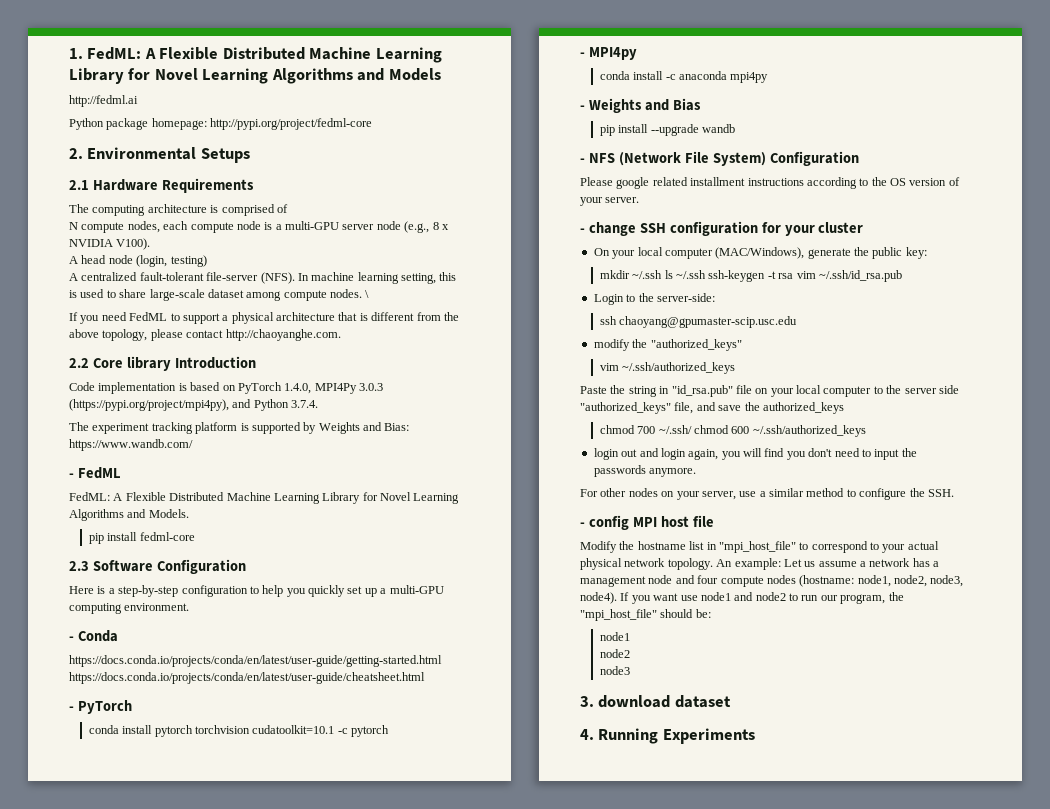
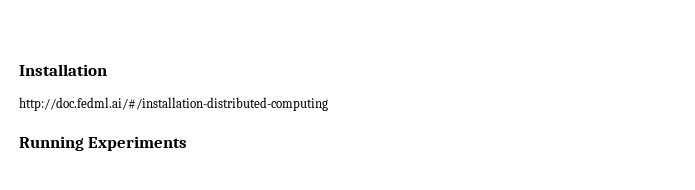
- 1. FedML: A Flexible Distributed Machine Learning Library for Novel Learning Algorithms and Models
- http://fedml.ai
- Python package homepage: http://pypi.org/project/fedml-core
- 2. Environmental Setups
- 2.1 Hardware Requirements
- The computing architecture is comprised of
- N compute nodes, each compute node is a multi-GPU server node (e.g., 8 x NVIDIA V100).
- A head node (login, testing)
- A centralized fault-tolerant file-server (NFS). In machine learning setting, this is used to share large-scale dataset among compute nodes. \
- If you need FedML to support a physical architecture that is different from the above topology, please contact http://chaoyanghe.com.
- 2.2 Core library Introduction
- Code implementation is based on PyTorch 1.4.0, MPI4Py 3.0.3 (https://pypi.org/project/mpi4py), and Python 3.7.4.
- The experiment tracking platform is supported by Weights and Bias: https://www.wandb.com/
- - FedML
- FedML: A Flexible Distributed Machine Learning Library for Novel Learning Algorithms and Models.
- pip install fedml-core
- 2.3 Software Configuration
- Here is a step-by-step configuration to help you quickly set up a multi-GPU computing environment.
- - Conda
- https://docs.conda.io/projects/conda/en/latest/user-guide/getting-started.html https://docs.conda.io/projects/conda/en/latest/user-guide/cheatsheet.html
- - PyTorch
- conda install pytorch torchvision cudatoolkit=10.1 -c pytorch
- - MPI4py
- conda install -c anaconda mpi4py
- - Weights and Bias
- pip install --upgrade wandb
- - NFS (Network File System) Configuration
- Please google related installment instructions according to the OS version of your server.
- - change SSH configuration for your cluster
- On your local computer (MAC/Windows), generate the public key:
- mkdir ~/.ssh ls ~/.ssh ssh-keygen -t rsa vim ~/.ssh/id_rsa.pub
- Login to the server-side:
- ssh chaoyang@gpumaster-scip.usc.edu
- modify the "authorized_keys"
- vim ~/.ssh/authorized_keys
- Paste the string in "id_rsa.pub" file on your local computer to the server side "authorized_keys" file, and save the authorized_keys
- chmod 700 ~/.ssh/ chmod 600 ~/.ssh/authorized_keys
- login out and login again, you will find you don't need to input the passwords anymore.
- For other nodes on your server, use a similar method to configure the SSH.
- - config MPI host file
- Modify the hostname list in "mpi_host_file" to correspond to your actual physical network topology. An example: Let us assume a network has a management node and four compute nodes (hostname: node1, node2, node3, node4). If you want use node1 and node2 to run our program, the "mpi_host_file" should be:
- node1
- node2
- node3
- 3. download dataset
- 4. Running Experiments
+ Installation
+ http://doc.fedml.ai/#/installation-distributed-computing
+ Running Experiments

